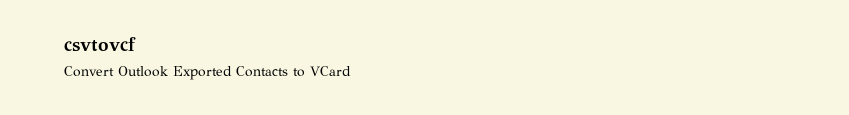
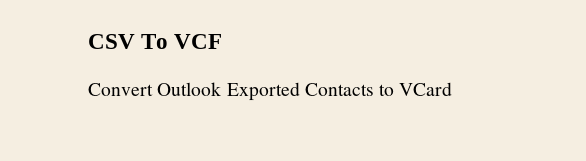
- csvtovcf
+ CSV To VCF

